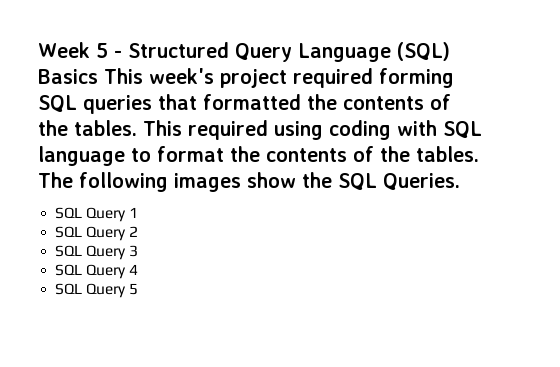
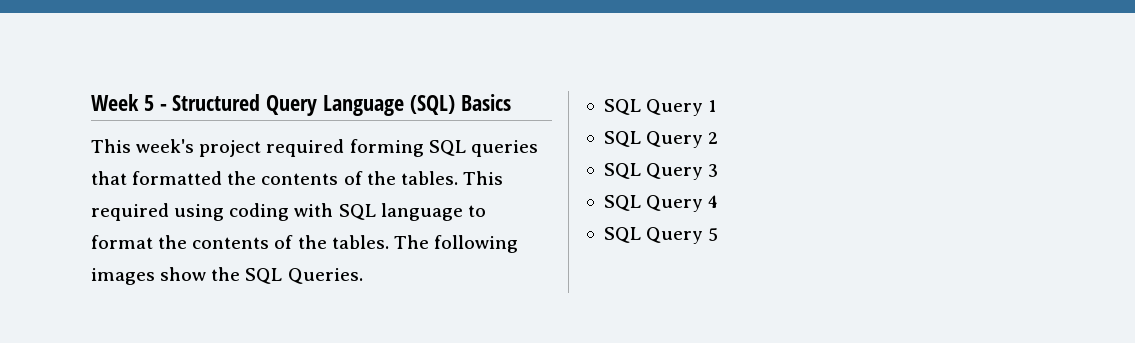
- Week 5 - Structured Query Language (SQL) Basics This week's project required forming SQL queries that formatted the contents of the tables.
+ Week 5 - Structured Query Language (SQL) Basics
+ This week's project required forming SQL queries that formatted the contents of the tables.

